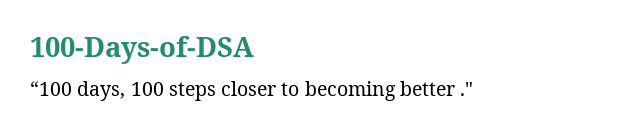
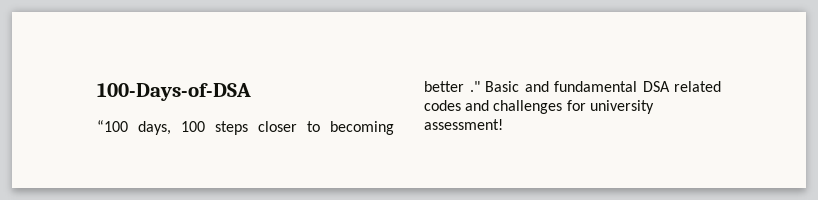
+ Basic and fundamental DSA related codes and challenges for university assessment!

